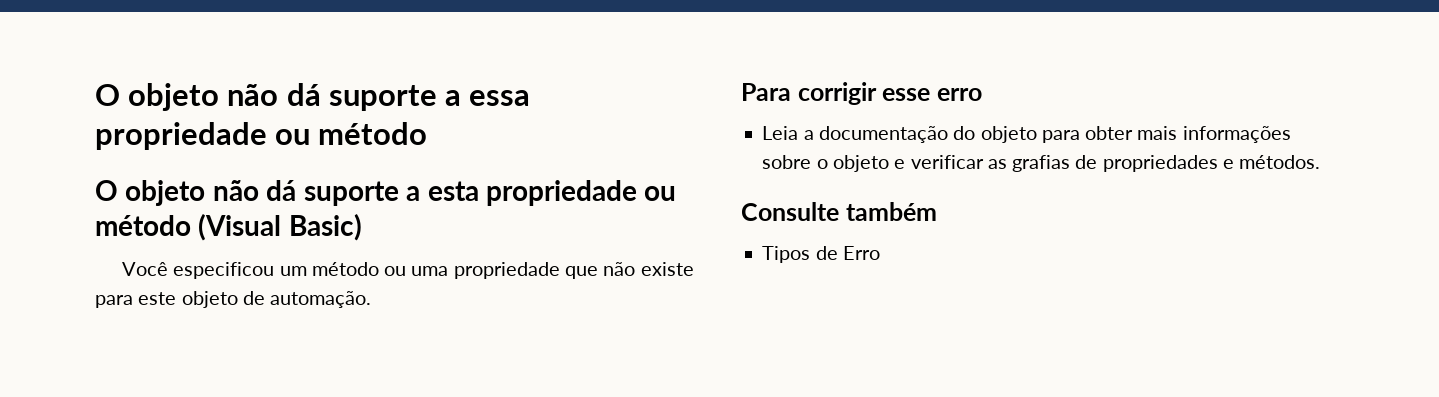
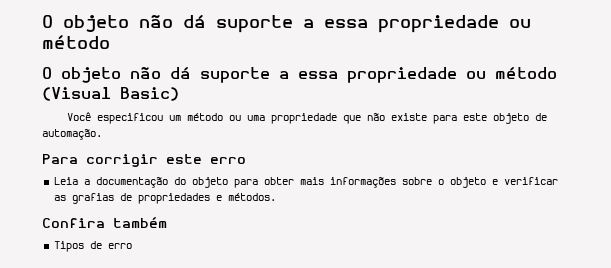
- O objeto não dá suporte a esta propriedade ou método (Visual Basic)
+ O objeto não dá suporte a essa propriedade ou método (Visual Basic)
- Para corrigir esse erro
+ Para corrigir este erro
- Consulte também
+ Confira também
- Tipos de Erro
+ Tipos de erro

